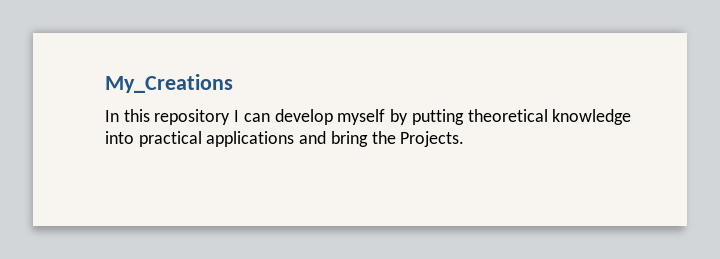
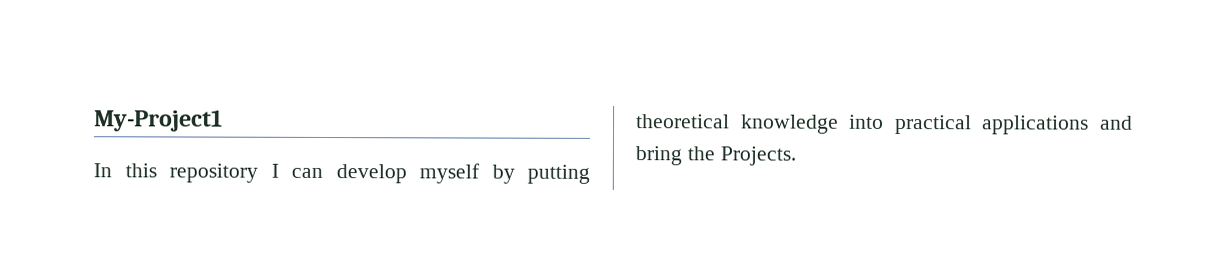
- My_Creations
+ My-Project1

